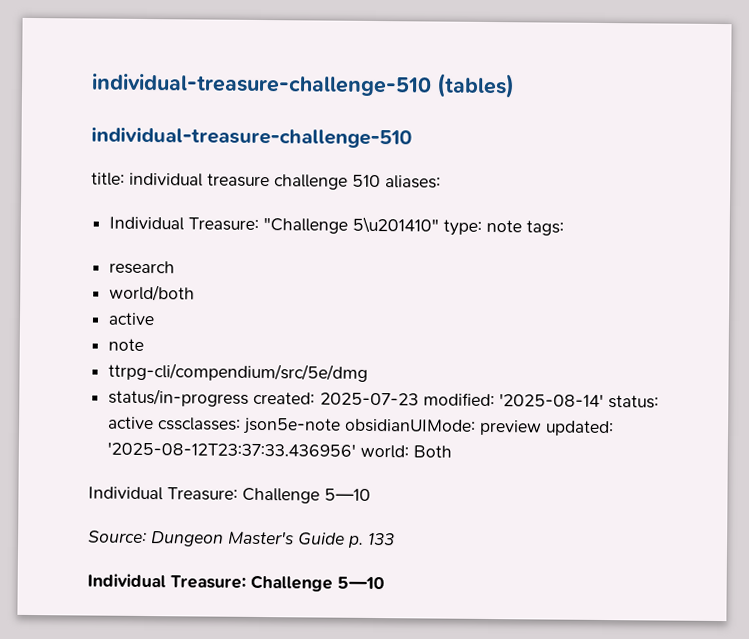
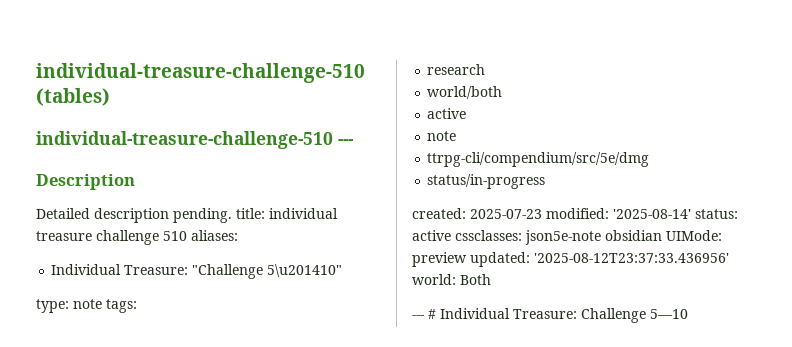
  individual-treasure-challenge-510 (tables)
- individual-treasure-challenge-510
- title: individual treasure challenge 510 aliases:
+ individual-treasure-challenge-510 ---
+ Description
+ Detailed description pending. title: individual treasure challenge 510 aliases:
- Individual Treasure: "Challenge 5\u201410" type: note tags:
+ Individual Treasure: "Challenge 5\u201410"
+ type: note tags:
- status/in-progress created: 2025-07-23 modified: '2025-08-14' status: active cssclasses: json5e-note obsidianUIMode: preview updated: '2025-08-12T23:37:33.436956' world: Both
- Individual Treasure: Challenge 5—10
- Source: Dungeon Master's Guide p. 133
- Individual Treasure: Challenge 5—10
+ status/in-progress
+ created: 2025-07-23 modified: '2025-08-14' status: active cssclasses: json5e-note obsidian UIMode: preview updated: '2025-08-12T23:37:33.436956' world: Both
+ --- # Individual Treasure: Challenge 5—10

